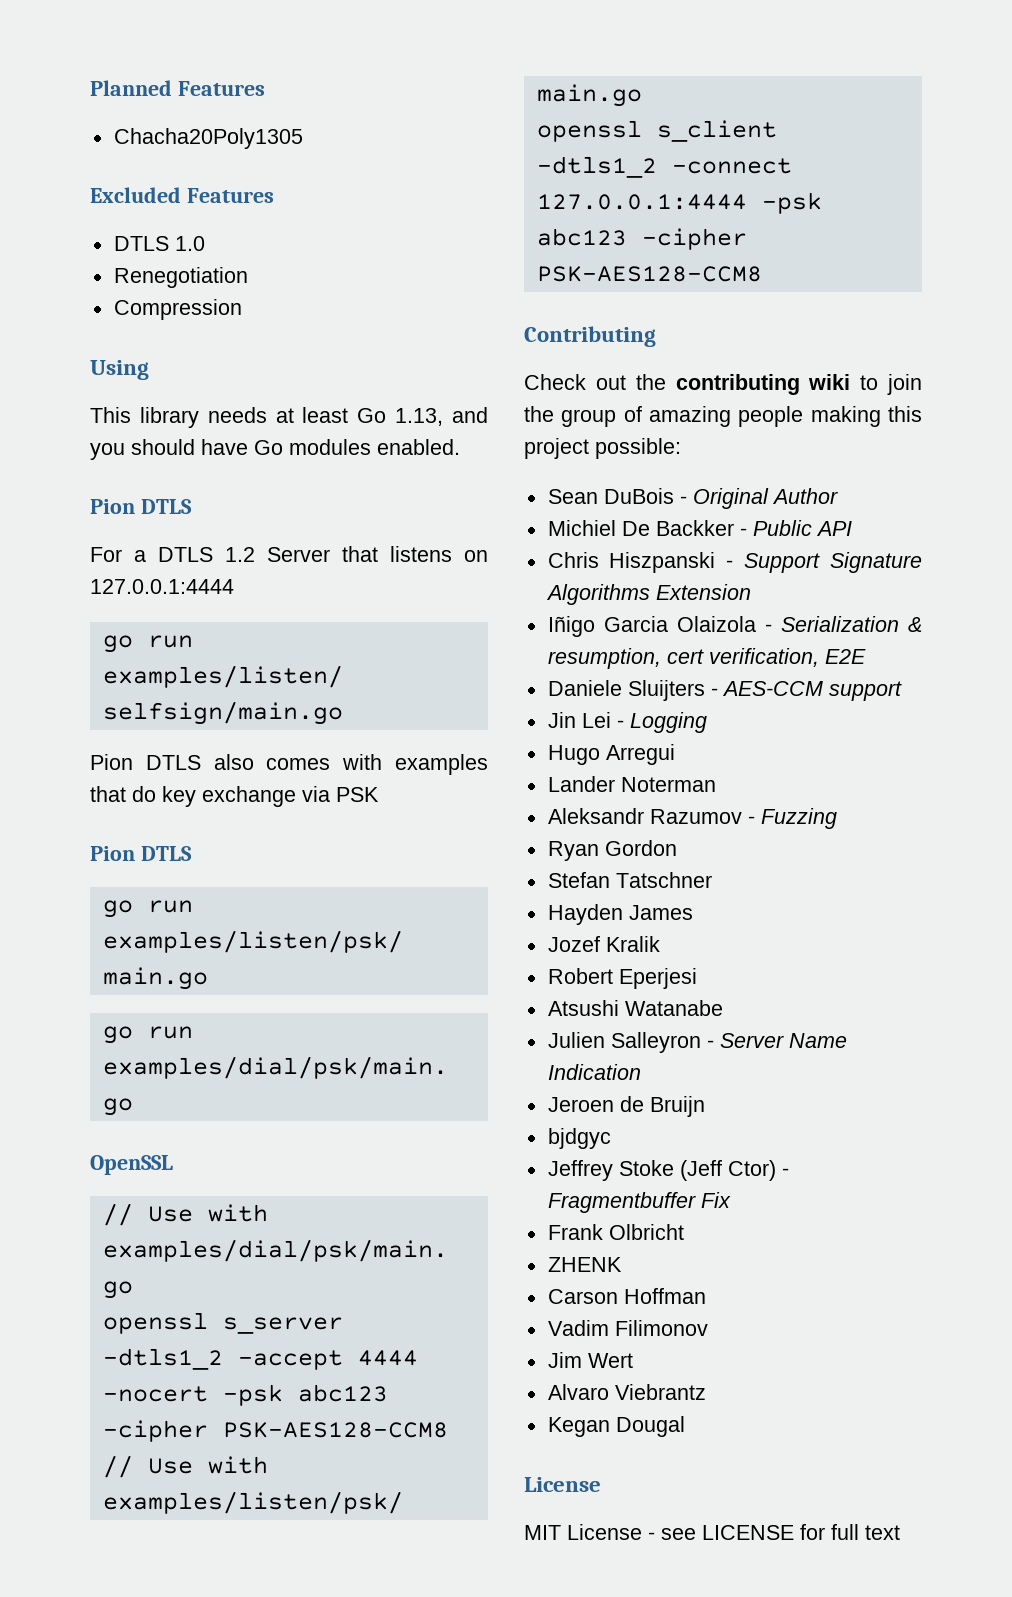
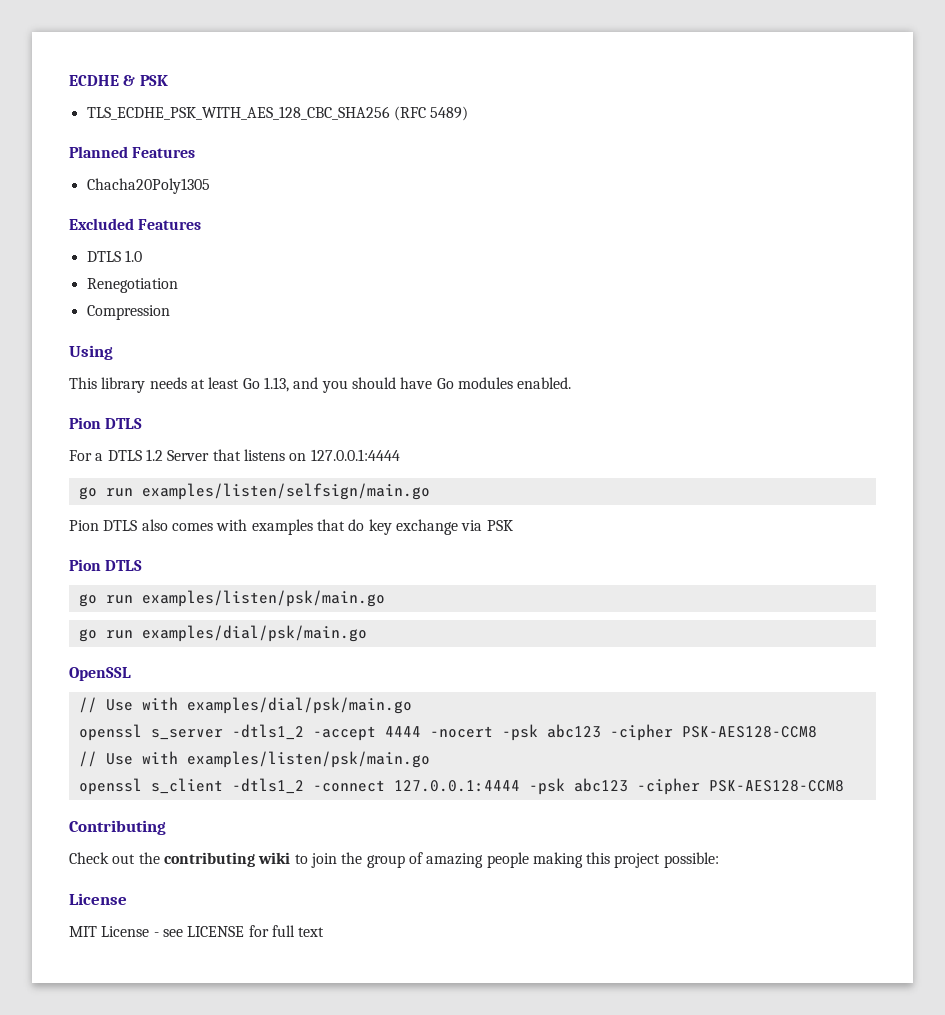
+ ECDHE & PSK
+ TLS_ECDHE_PSK_WITH_AES_128_CBC_SHA256 (RFC 5489)
- Sean DuBois - Original Author
- Michiel De Backker - Public API
- Chris Hiszpanski - Support Signature Algorithms Extension
- Iñigo Garcia Olaizola - Serialization & resumption, cert verification, E2E
- Daniele Sluijters - AES-CCM support
- Jin Lei - Logging
- Hugo Arregui
- Lander Noterman
- Aleksandr Razumov - Fuzzing
- Ryan Gordon
- Stefan Tatschner
- Hayden James
- Jozef Kralik
- Robert Eperjesi
- Atsushi Watanabe
- Julien Salleyron - Server Name Indication
- Jeroen de Bruijn
- bjdgyc
- Jeffrey Stoke (Jeff Ctor) - Fragmentbuffer Fix
- Frank Olbricht
- ZHENK
- Carson Hoffman
- Vadim Filimonov
- Jim Wert
- Alvaro Viebrantz
- Kegan Dougal

